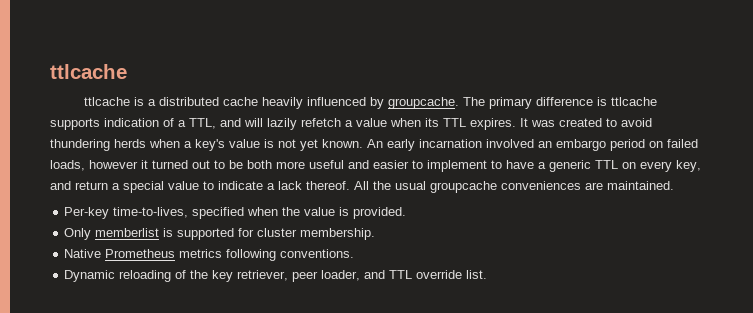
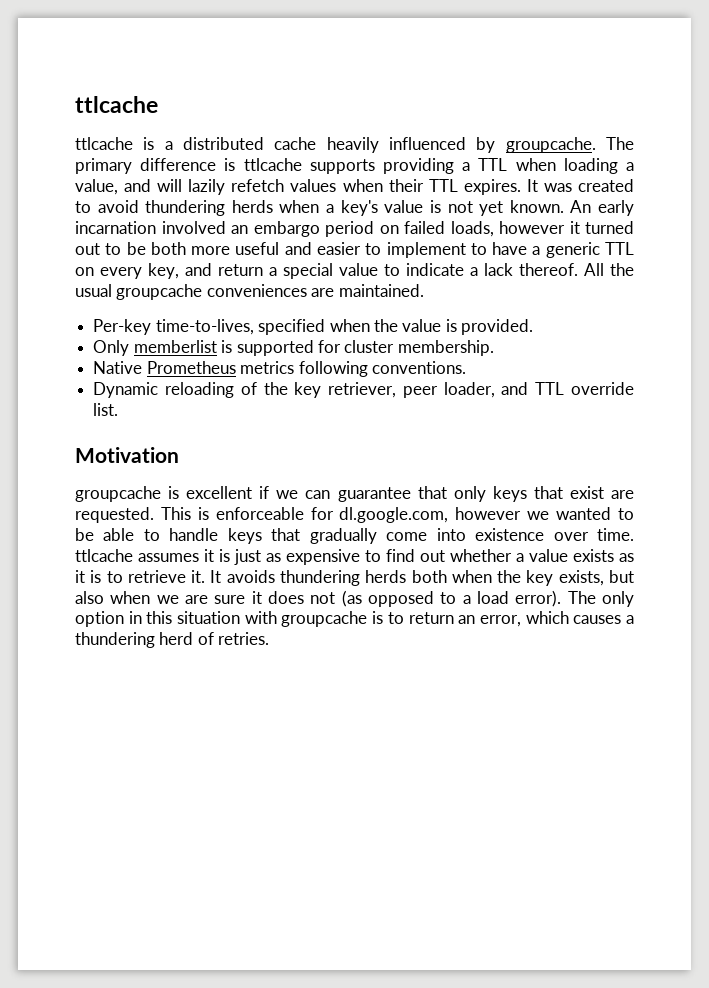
- The primary difference is ttlcache supports indication of a TTL, and will lazily refetch a value when its TTL expires.
+ The primary difference is ttlcache supports providing a TTL when loading a value, and will lazily refetch values when their TTL expires.
+ Motivation
+ groupcache is excellent if we can guarantee that only keys that exist are requested. This is enforceable for dl.google.com, however we wanted to be able to handle keys that gradually come into existence over time. ttlcache assumes it is just as expensive to find out whether a value exists as it is to retrieve it. It avoids thundering herds both when the key exists, but also when we are sure it does not (as opposed to a load error). The only option in this situation with groupcache is to return an error, which causes a thundering herd of retries.

